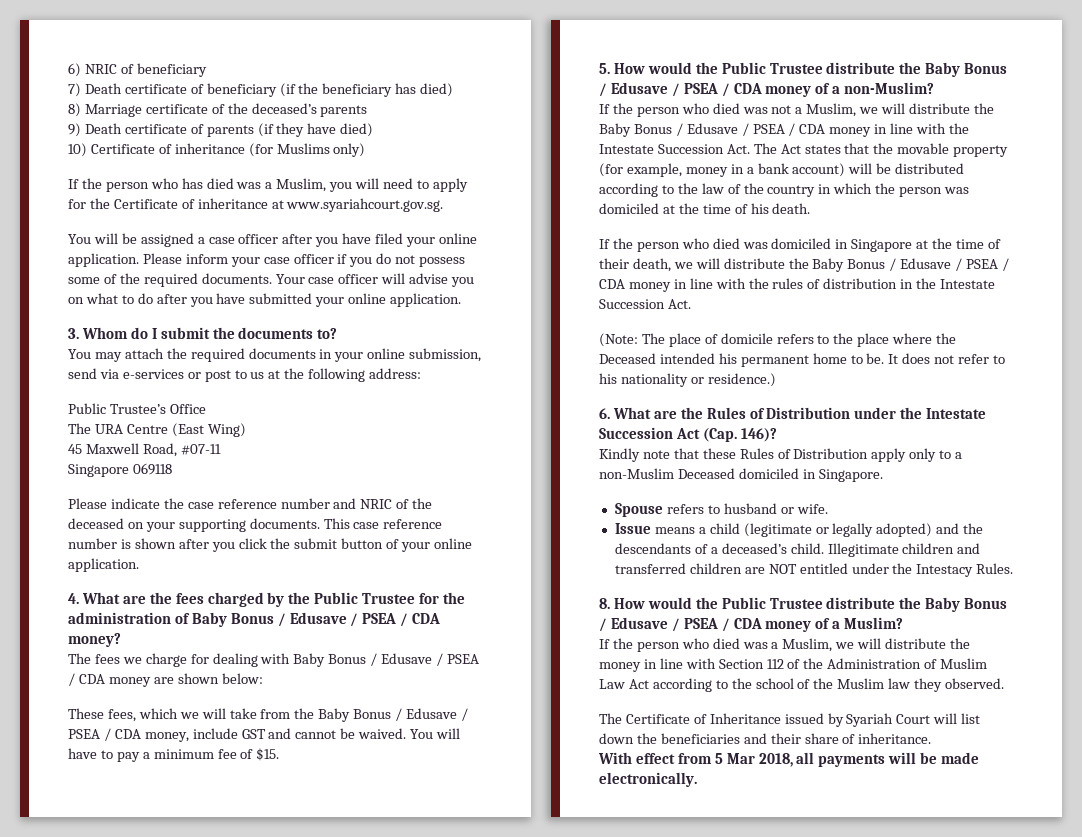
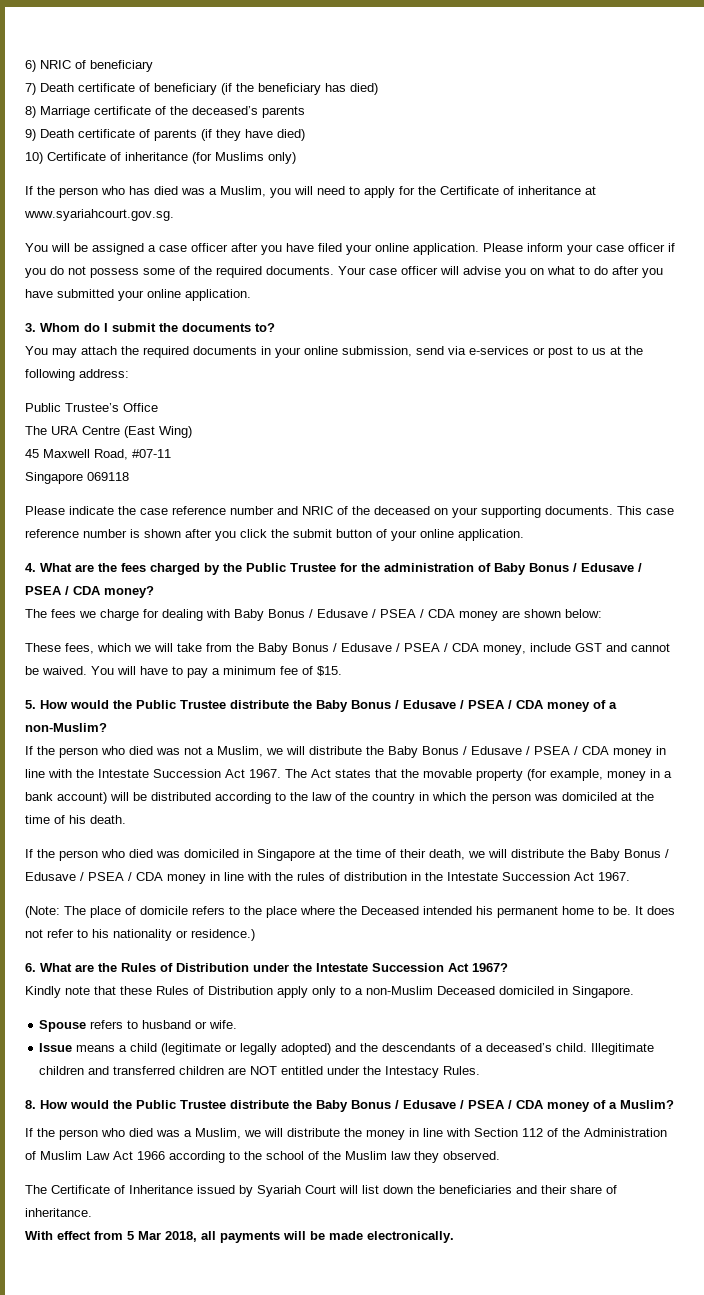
- If the person who died was not a Muslim, we will distribute the Baby Bonus / Edusave / PSEA / CDA money in line with the Intestate Succession Act. The Act states that the movable property (for example, money in a bank account) will be distributed according to the law of the country in which the person was domiciled at the time of his death.
+ If the person who died was not a Muslim, we will distribute the Baby Bonus / Edusave / PSEA / CDA money in line with the Intestate Succession Act 1967. The Act states that the movable property (for example, money in a bank account) will be distributed according to the law of the country in which the person was domiciled at the time of his death.
- If the person who died was domiciled in Singapore at the time of their death, we will distribute the Baby Bonus / Edusave / PSEA / CDA money in line with the rules of distribution in the Intestate Succession Act.
+ If the person who died was domiciled in Singapore at the time of their death, we will distribute the Baby Bonus / Edusave / PSEA / CDA money in line with the rules of distribution in the Intestate Succession Act 1967.
- 6. What are the Rules of Distribution under the Intestate Succession Act (Cap. 146)?
+ 6. What are the Rules of Distribution under the Intestate Succession Act 1967?
- If the person who died was a Muslim, we will distribute the money in line with Section 112 of the Administration of Muslim Law Act according to the school of the Muslim law they observed.
+ If the person who died was a Muslim, we will distribute the money in line with Section 112 of the Administration of Muslim Law Act 1966 according to the school of the Muslim law they observed.

